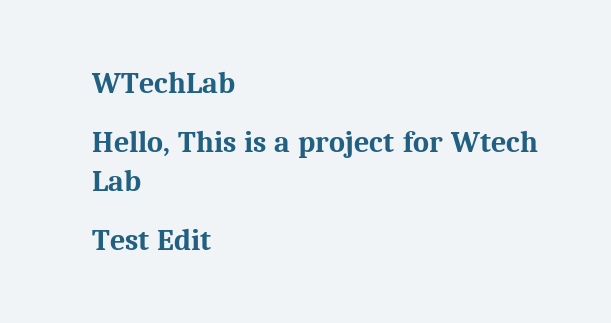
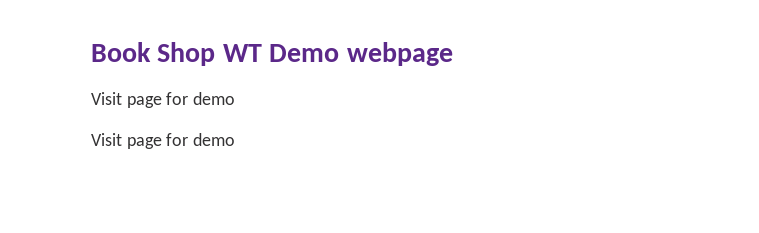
- WTechLab
- Hello, This is a project for Wtech Lab
- Test Edit
+ Book Shop WT Demo webpage
+ Visit page for demo
+ Visit page for demo

